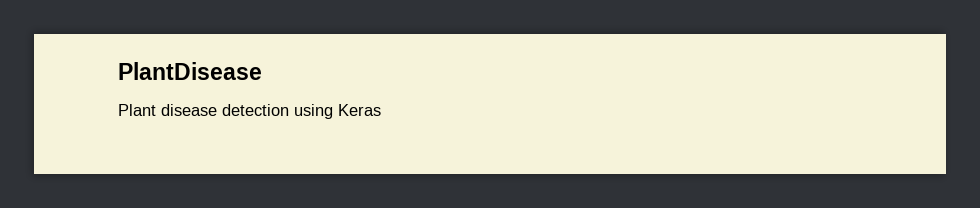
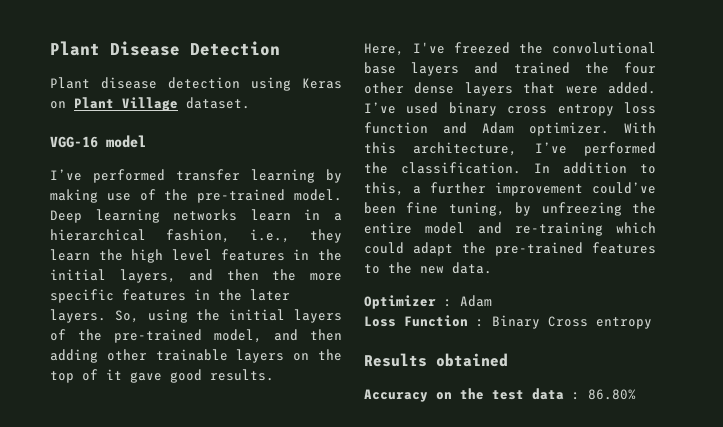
- PlantDisease
+ Plant Disease Detection
- Plant disease detection using Keras
+ Plant disease detection using Keras on Plant Village dataset.
+ VGG-16 model
+ I’ve performed transfer learning by making use of the pre-trained model. Deep learning networks learn in a hierarchical fashion, i.e., they learn the high level features in the initial layers, and then the more specific features in the later layers. So, using the initial layers of the pre-trained model, and then adding other trainable layers on the top of it gave good results.
+ Here, I've freezed the convolutional base layers and trained the four other dense layers that were added. I’ve used binary cross entropy loss function and Adam optimizer. With this architecture, I’ve performed the classification. In addition to this, a further improvement could’ve been fine tuning, by unfreezing the entire model and re-training which could adapt the pre-trained features to the new data.
+ Optimizer : Adam
+ Loss Function : Binary Cross entropy
+ Results obtained
+ Accuracy on the test data : 86.80%

